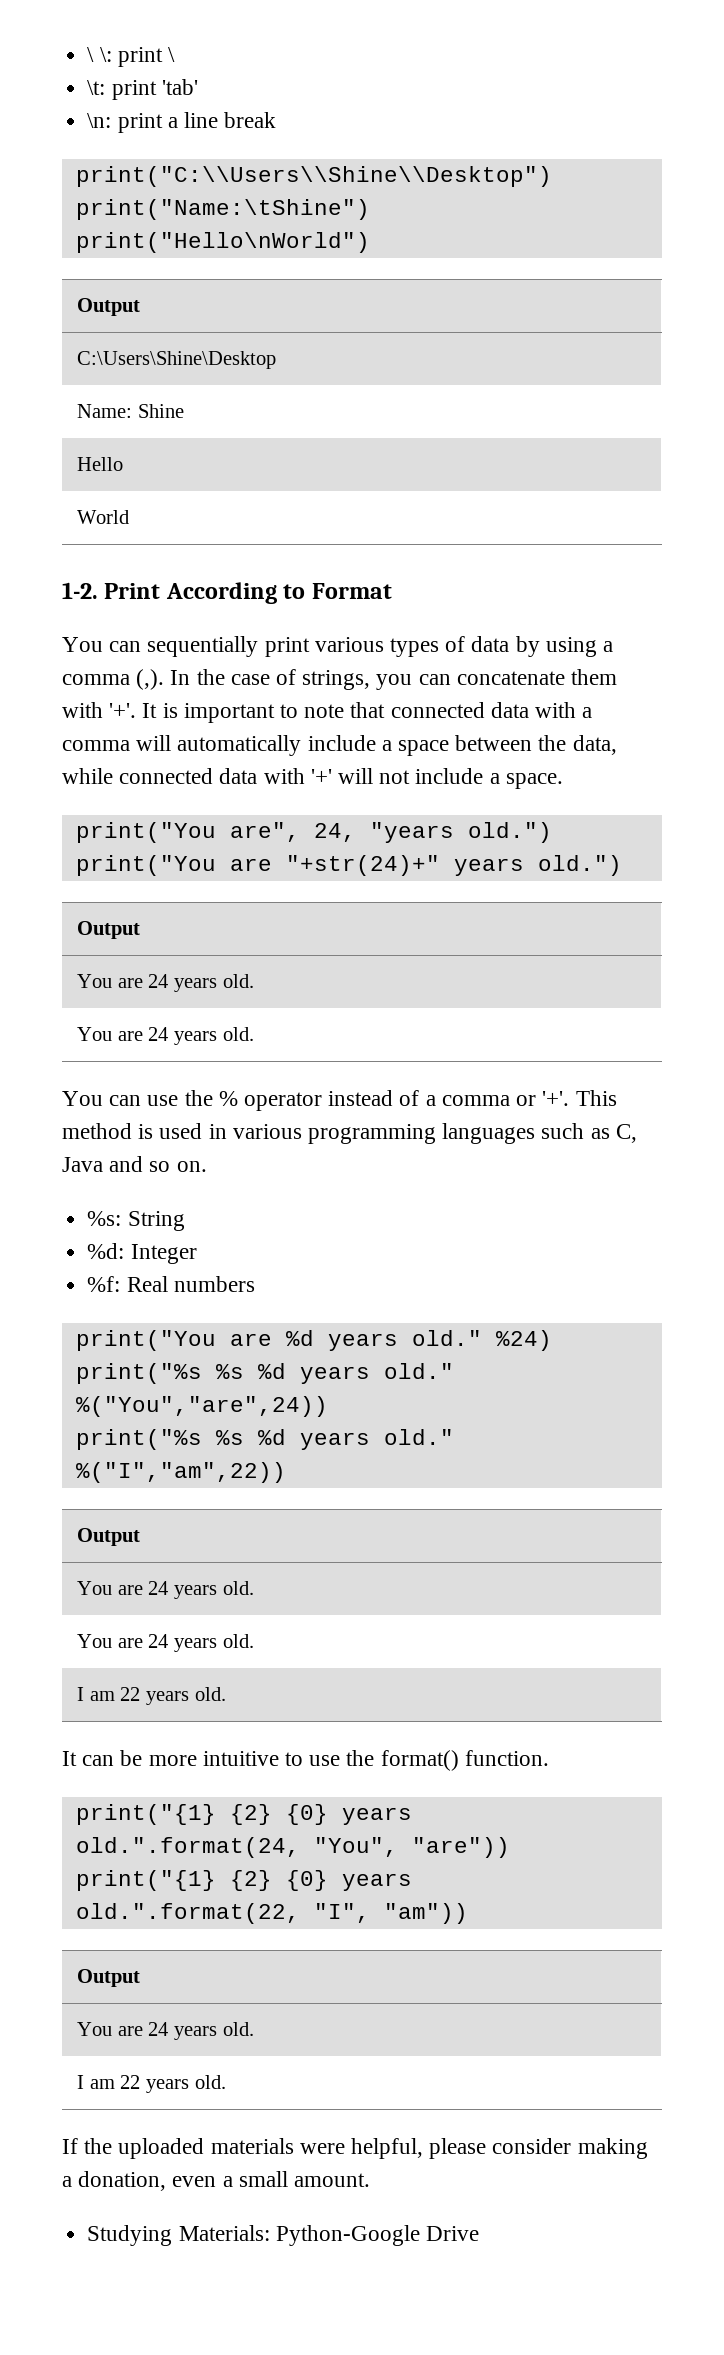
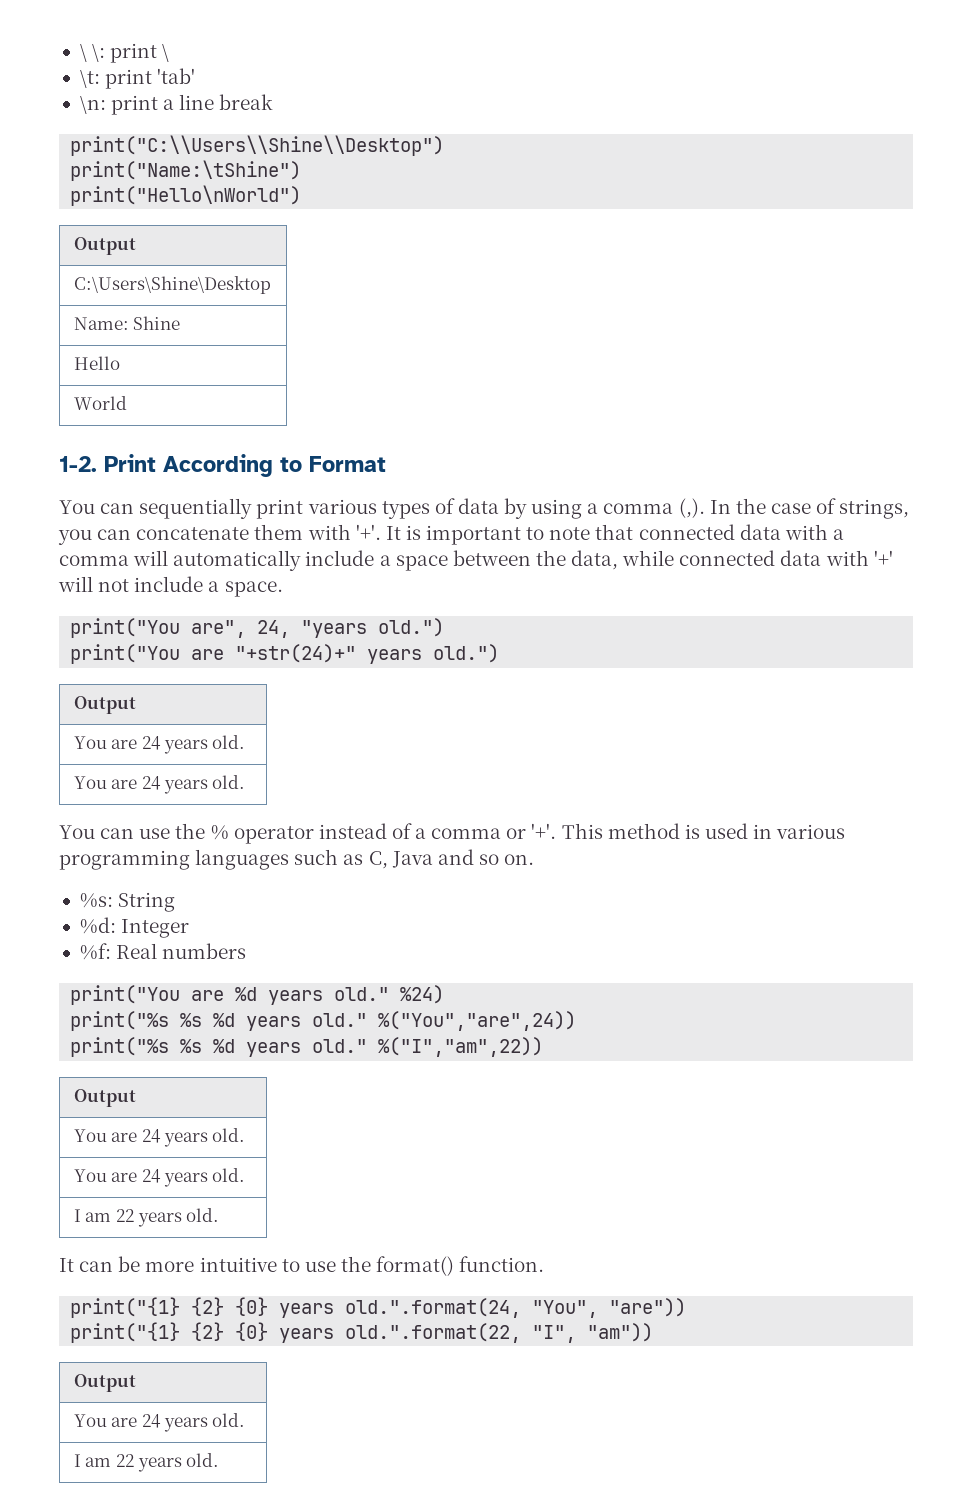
- If the uploaded materials were helpful, please consider making a donation, even a small amount.
- Studying Materials: Python-Google Drive

